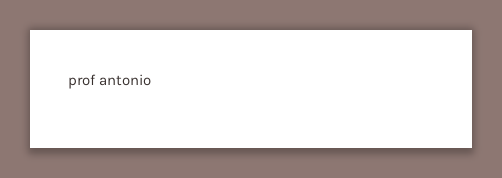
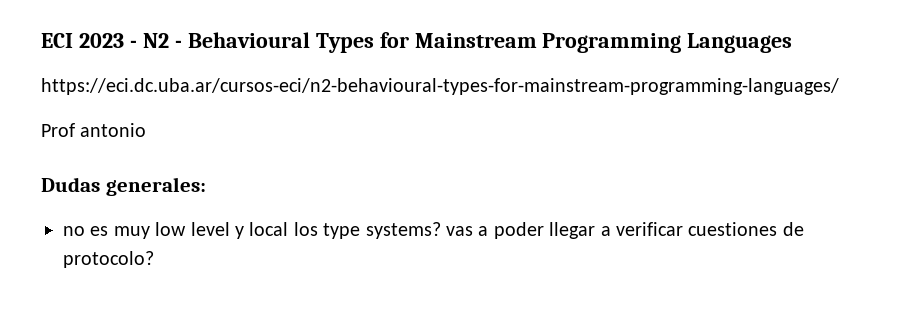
- prof antonio
+ ECI 2023 - N2 - Behavioural Types for Mainstream Programming Languages
+ https://eci.dc.uba.ar/cursos-eci/n2-behavioural-types-for-mainstream-programming-languages/
+ Prof antonio
+ Dudas generales:
+ no es muy low level y local los type systems? vas a poder llegar a verificar cuestiones de protocolo?

